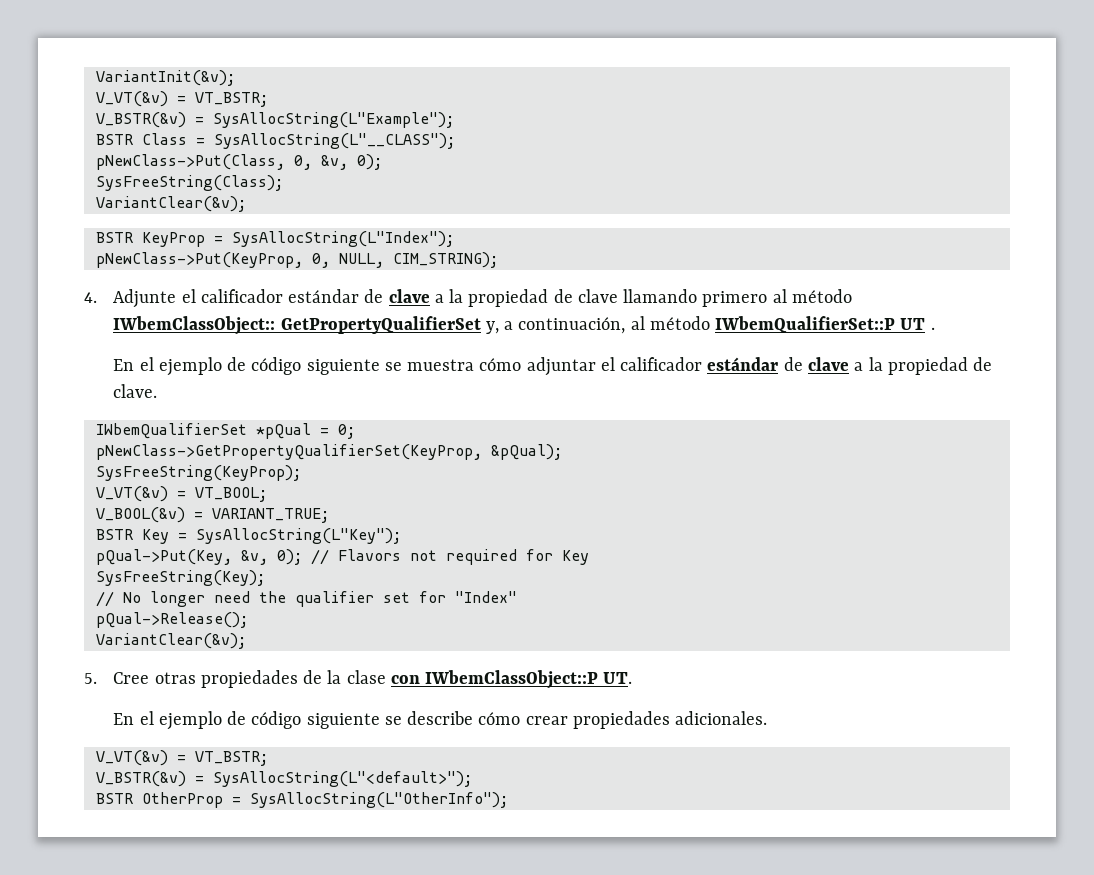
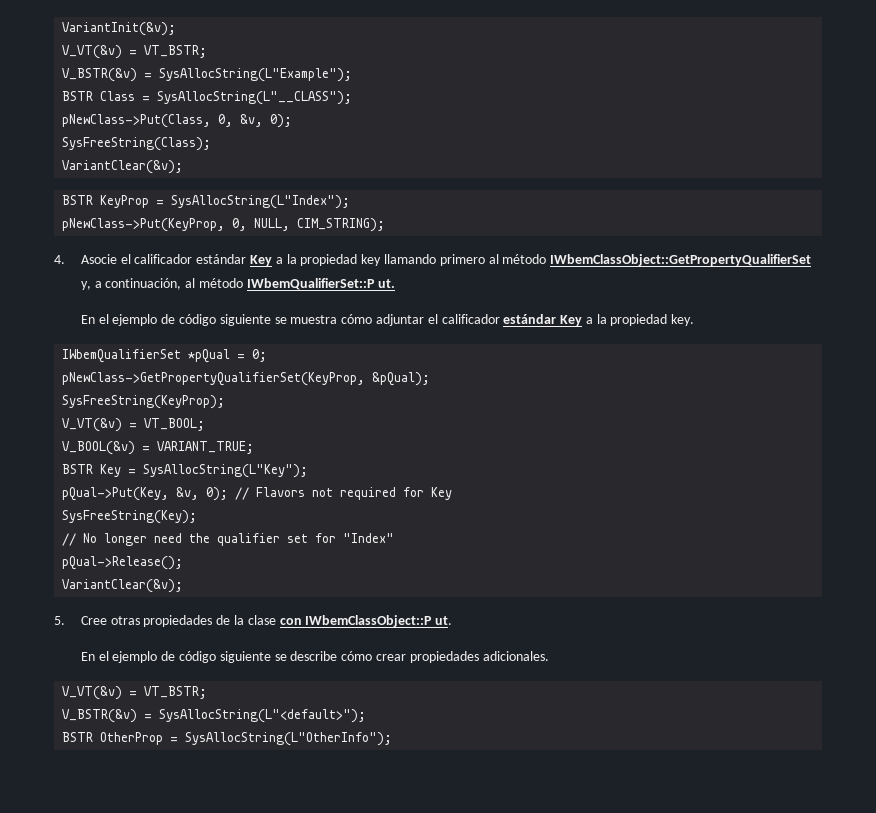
- 4. Adjunte el calificador estándar de clave a la propiedad de clave llamando primero al método IWbemClassObject:: GetPropertyQualifierSet y, a continuación, al método IWbemQualifierSet::P UT .
+ 4. Asocie el calificador estándar Key a la propiedad key llamando primero al método IWbemClassObject::GetPropertyQualifierSet y, a continuación, al método IWbemQualifierSet::P ut.
- En el ejemplo de código siguiente se muestra cómo adjuntar el calificador estándar de clave a la propiedad de clave.
+ En el ejemplo de código siguiente se muestra cómo adjuntar el calificador estándar Key a la propiedad key.
- 5. Cree otras propiedades de la clase con IWbemClassObject::P UT.
+ 5. Cree otras propiedades de la clase con IWbemClassObject::P ut.

